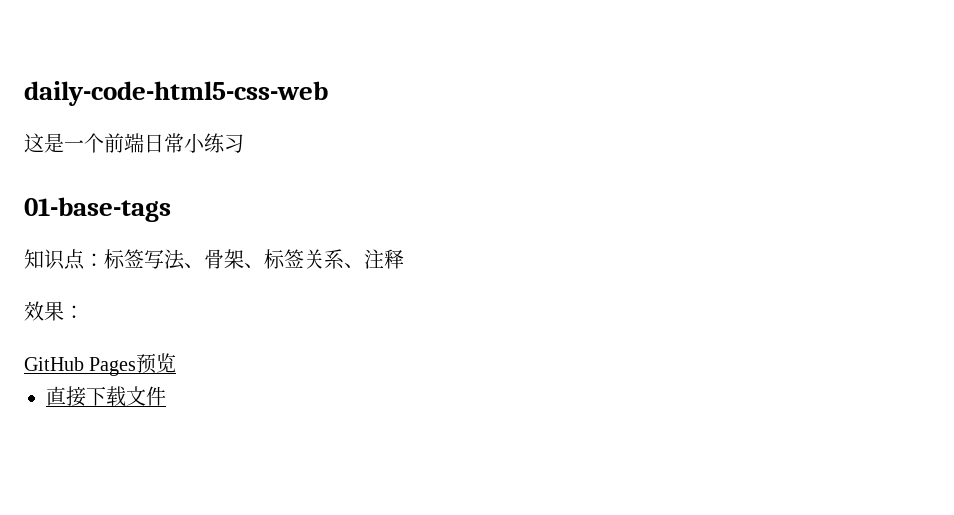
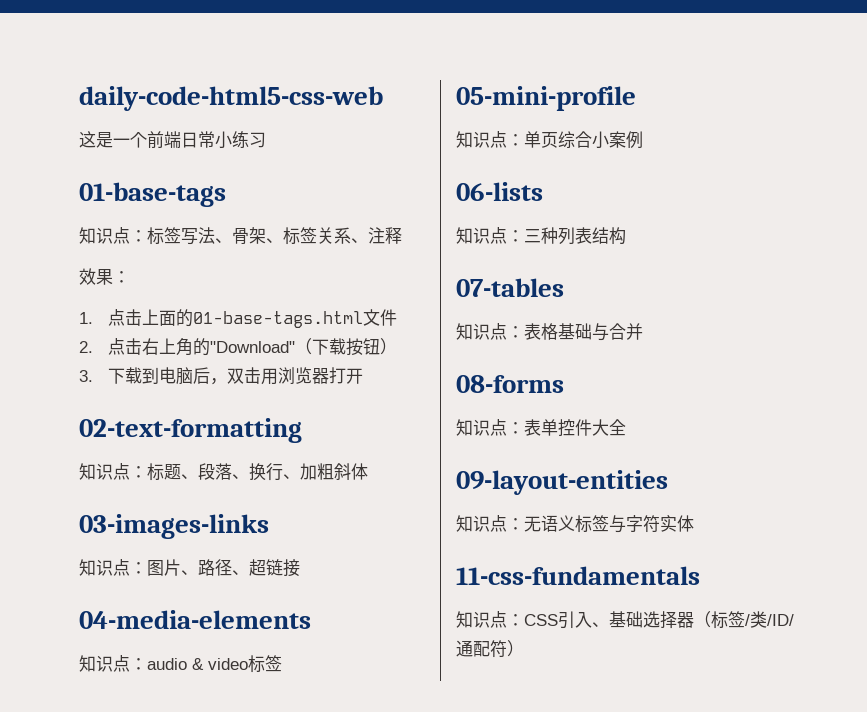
- GitHub Pages预览
- 直接下载文件
+ 1.点击上面的01-base-tags.html文件
+ 2.点击右上角的"Download"（下载按钮）
+ 3.下载到电脑后，双击用浏览器打开
+ 02-text-formatting
+ 知识点：标题、段落、换行、加粗斜体
+ 03-images-links
+ 知识点：图片、路径、超链接
+ 04-media-elements
+ 知识点：audio & video标签
+ 05-mini-profile
+ 知识点：单页综合小案例
+ 06-lists
+ 知识点：三种列表结构
+ 07-tables
+ 知识点：表格基础与合并
+ 08-forms
+ 知识点：表单控件大全
+ 09-layout-entities
+ 知识点：无语义标签与字符实体
+ 11-css-fundamentals
+ 知识点：CSS引入、基础选择器（标签/类/ID/通配符）

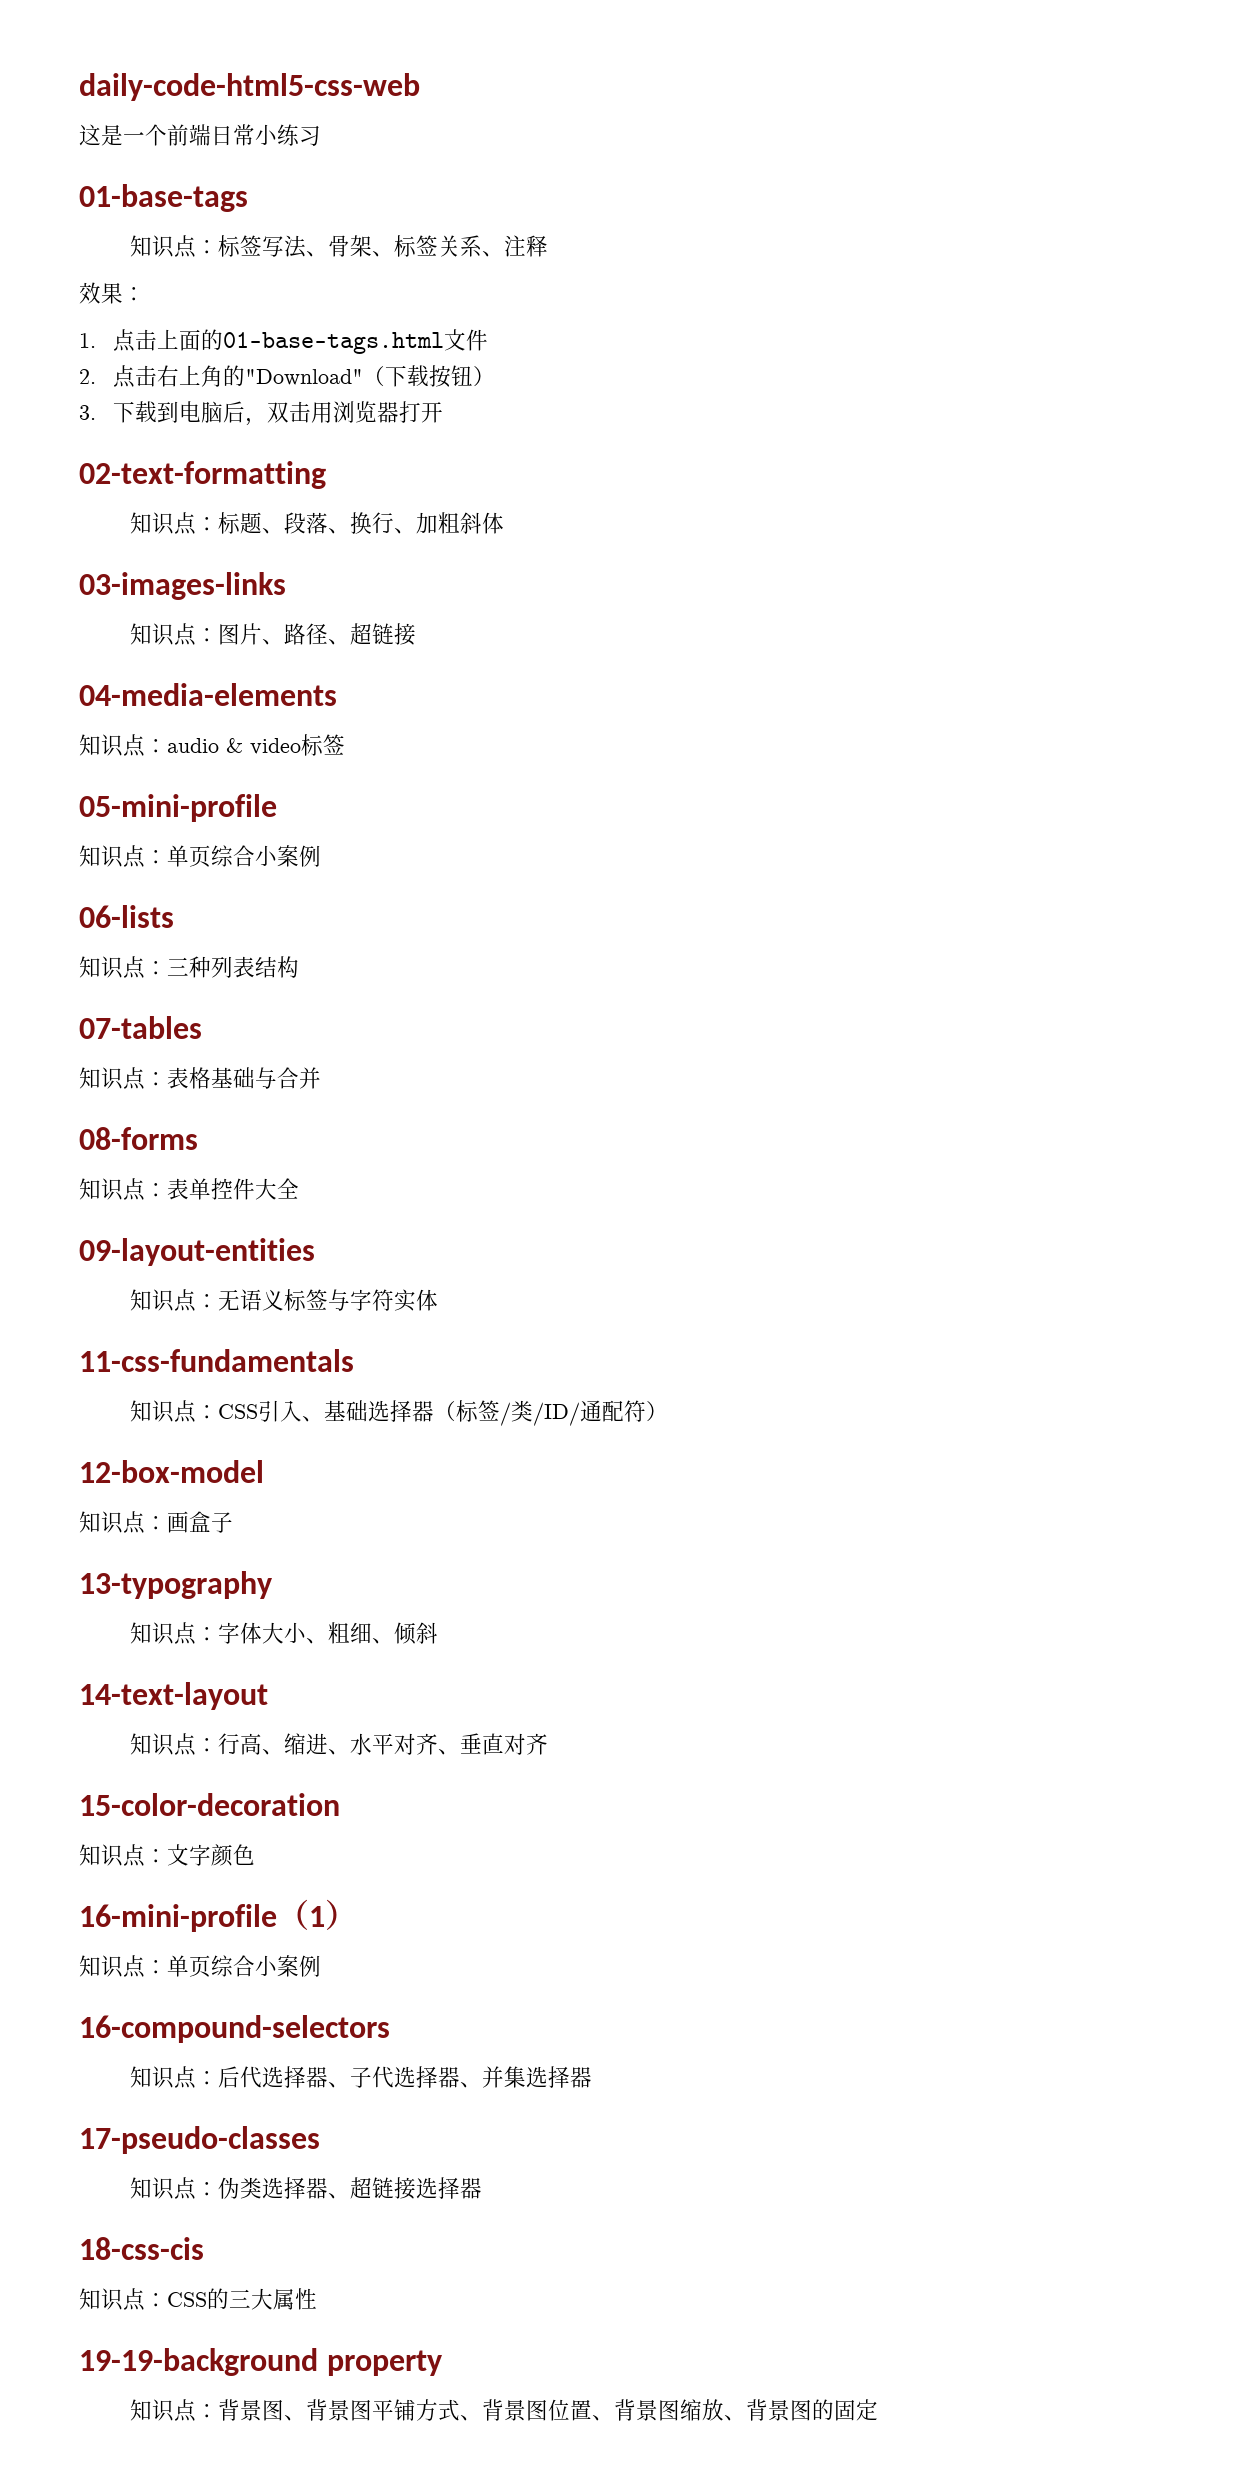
+ 12-box-model
+ 知识点：画盒子
+ 13-typography
+ 知识点：字体大小、粗细、倾斜
+ 14-text-layout
+ 知识点：行高、缩进、水平对齐、垂直对齐
+ 15-color-decoration
+ 知识点：文字颜色
+ 16-mini-profile（1）
+ 知识点：单页综合小案例
+ 16-compound-selectors
+ 知识点：后代选择器、子代选择器、并集选择器
+ 17-pseudo-classes
+ 知识点：伪类选择器、超链接选择器
+ 18-css-cis
+ 知识点：CSS的三大属性
+ 19-19-background property
+ 知识点：背景图、背景图平铺方式、背景图位置、背景图缩放、背景图的固定

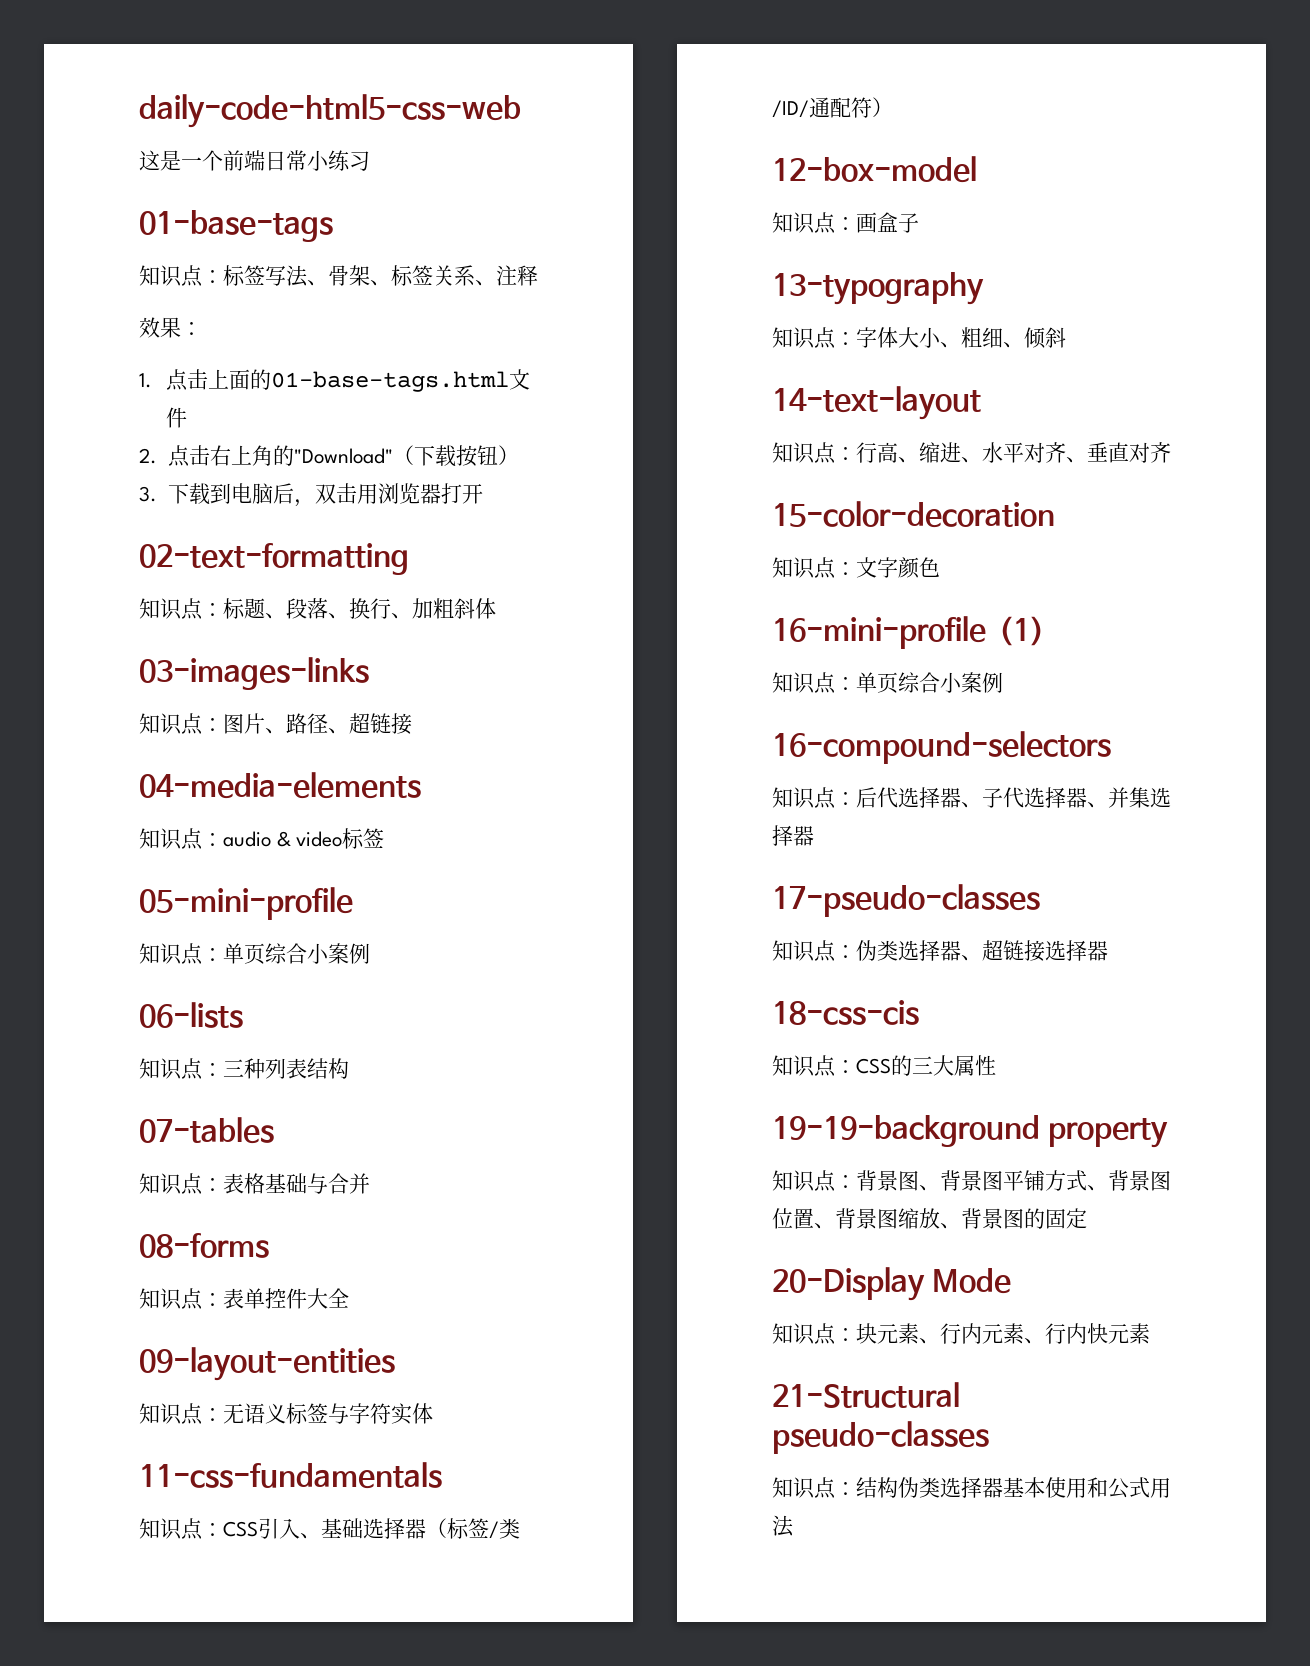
+ 20-Display Mode
+ 知识点：块元素、行内元素、行内快元素
+ 21-Structural pseudo-classes
+ 知识点：结构伪类选择器基本使用和公式用法

